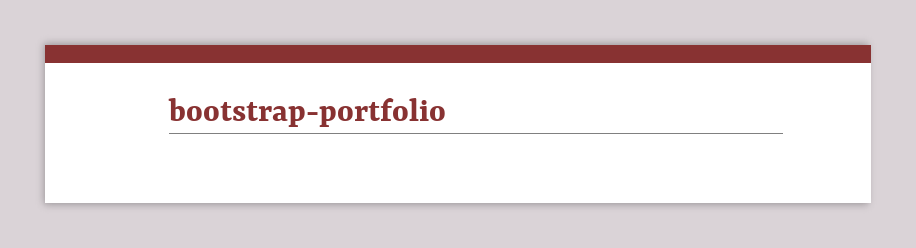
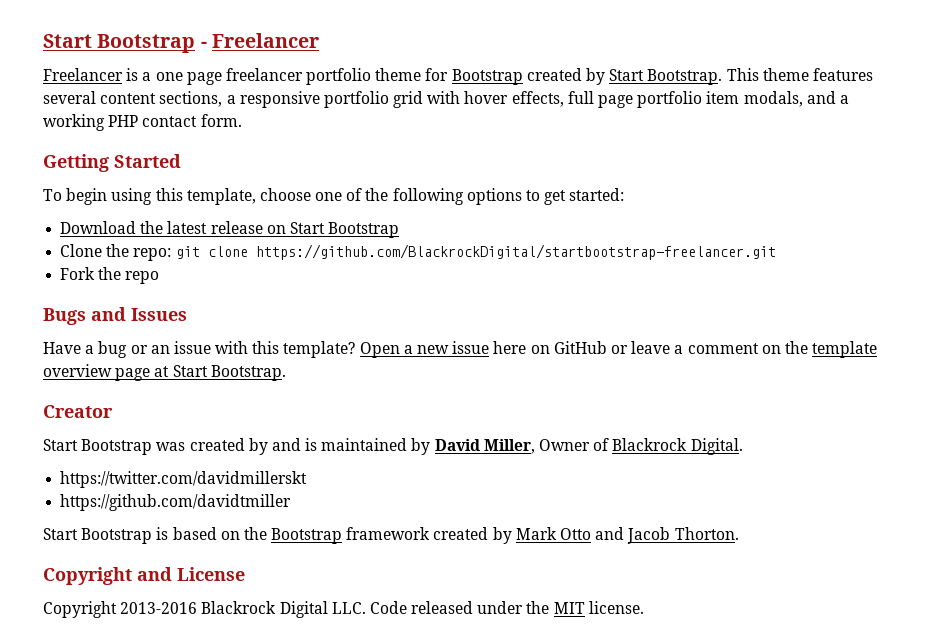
- bootstrap-portfolio
+ Start Bootstrap - Freelancer
+ Freelancer is a one page freelancer portfolio theme for Bootstrap created by Start Bootstrap. This theme features several content sections, a responsive portfolio grid with hover effects, full page portfolio item modals, and a working PHP contact form.
+ Getting Started
+ To begin using this template, choose one of the following options to get started:
+ Download the latest release on Start Bootstrap
+ Clone the repo: git clone https://github.com/BlackrockDigital/startbootstrap-freelancer.git
+ Fork the repo
+ Bugs and Issues
+ Have a bug or an issue with this template? Open a new issue here on GitHub or leave a comment on the template overview page at Start Bootstrap.
+ Creator
+ Start Bootstrap was created by and is maintained by David Miller, Owner of Blackrock Digital.
+ https://twitter.com/davidmillerskt
+ https://github.com/davidtmiller
+ Start Bootstrap is based on the Bootstrap framework created by Mark Otto and Jacob Thorton.
+ Copyright and License
+ Copyright 2013-2016 Blackrock Digital LLC. Code released under the MIT license.

